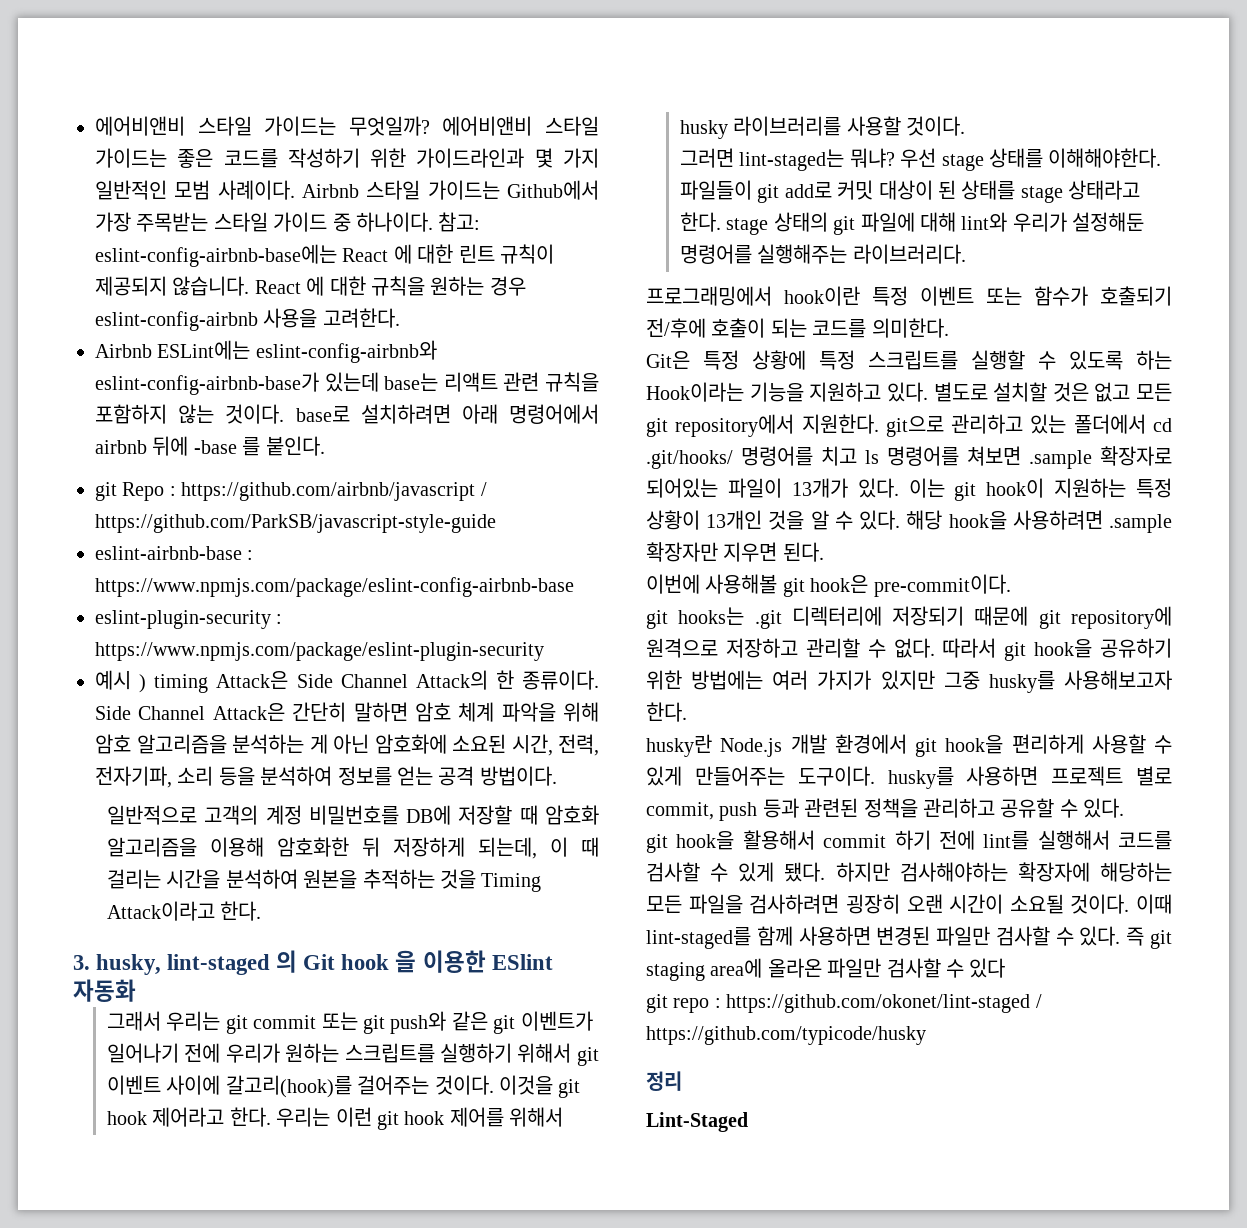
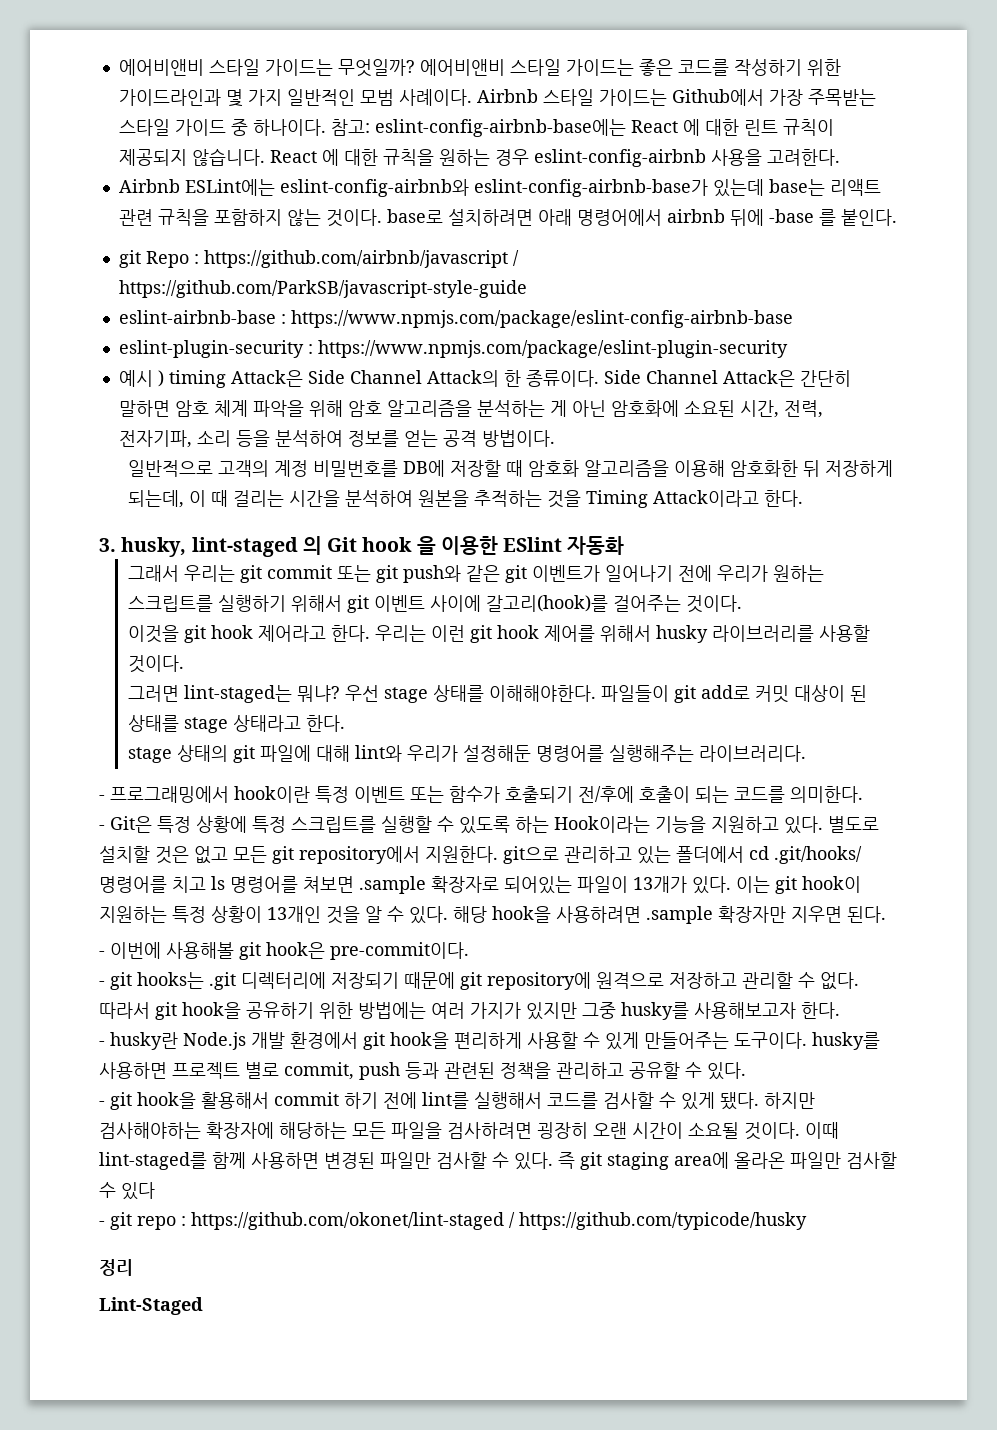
- 그래서 우리는 git commit 또는 git push와 같은 git 이벤트가 일어나기 전에 우리가 원하는 스크립트를 실행하기 위해서 git 이벤트 사이에 갈고리(hook)를 걸어주는 것이다. 이것을 git hook 제어라고 한다.
+ 그래서 우리는 git commit 또는 git push와 같은 git 이벤트가 일어나기 전에 우리가 원하는 스크립트를 실행하기 위해서 git 이벤트 사이에 갈고리(hook)를 걸어주는 것이다.
+ 이것을 git hook 제어라고 한다.
- 파일들이 git add로 커밋 대상이 된 상태를 stage 상태라고 한다. stage 상태의 git 파일에 대해 lint와 우리가 설정해둔 명령어를 실행해주는 라이브러리다.
+ 파일들이 git add로 커밋 대상이 된 상태를 stage 상태라고 한다.
+ stage 상태의 git 파일에 대해 lint와 우리가 설정해둔 명령어를 실행해주는 라이브러리다.
- 프로그래밍에서 hook이란 특정 이벤트 또는 함수가 호출되기 전/후에 호출이 되는 코드를 의미한다.
+ - 프로그래밍에서 hook이란 특정 이벤트 또는 함수가 호출되기 전/후에 호출이 되는 코드를 의미한다.
- Git은 특정 상황에 특정 스크립트를 실행할 수 있도록 하는 Hook이라는 기능을 지원하고 있다.
+ - Git은 특정 상황에 특정 스크립트를 실행할 수 있도록 하는 Hook이라는 기능을 지원하고 있다.
- 이번에 사용해볼 git hook은 pre-commit이다.
+ - 이번에 사용해볼 git hook은 pre-commit이다.
- git hooks는 .git 디렉터리에 저장되기 때문에 git repository에 원격으로 저장하고 관리할 수 없다.
+ - git hooks는 .git 디렉터리에 저장되기 때문에 git repository에 원격으로 저장하고 관리할 수 없다.
- husky란 Node.js 개발 환경에서 git hook을 편리하게 사용할 수 있게 만들어주는 도구이다. husky를 사용하면 프로젝트 별로 commit, push 등과 관련된 정책을 관리하고 공유할 수 있다.
+ - husky란 Node.js 개발 환경에서 git hook을 편리하게 사용할 수 있게 만들어주는 도구이다. husky를 사용하면 프로젝트 별로 commit, push 등과 관련된 정책을 관리하고 공유할 수 있다.
- git hook을 활용해서 commit 하기 전에 lint를 실행해서 코드를 검사할 수 있게 됐다.
+ - git hook을 활용해서 commit 하기 전에 lint를 실행해서 코드를 검사할 수 있게 됐다.
- git repo : https://github.com/okonet/lint-staged / https://github.com/typicode/husky
+ - git repo : https://github.com/okonet/lint-staged / https://github.com/typicode/husky

